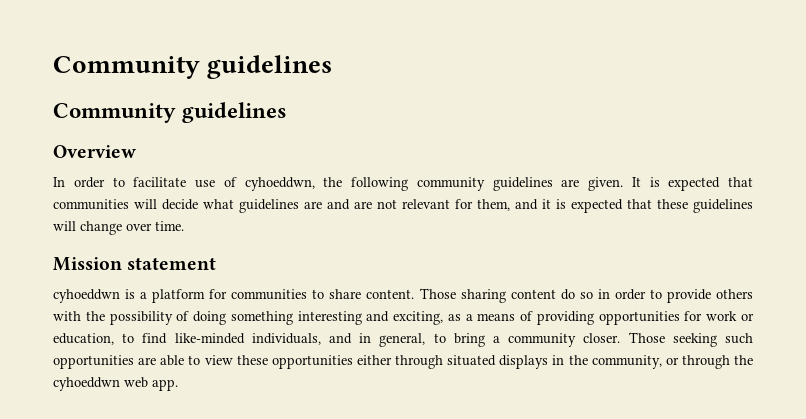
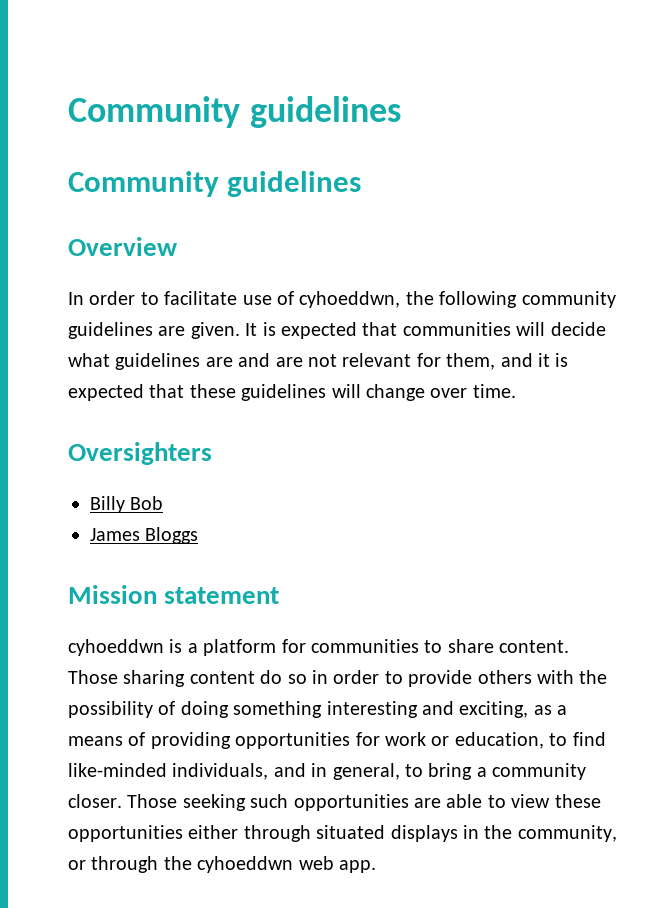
+ Oversighters
+ Billy Bob
+ James Bloggs

